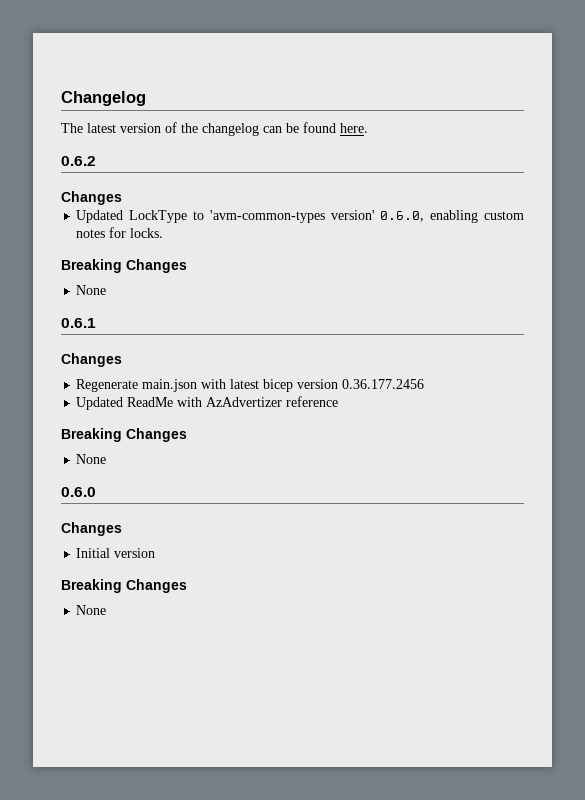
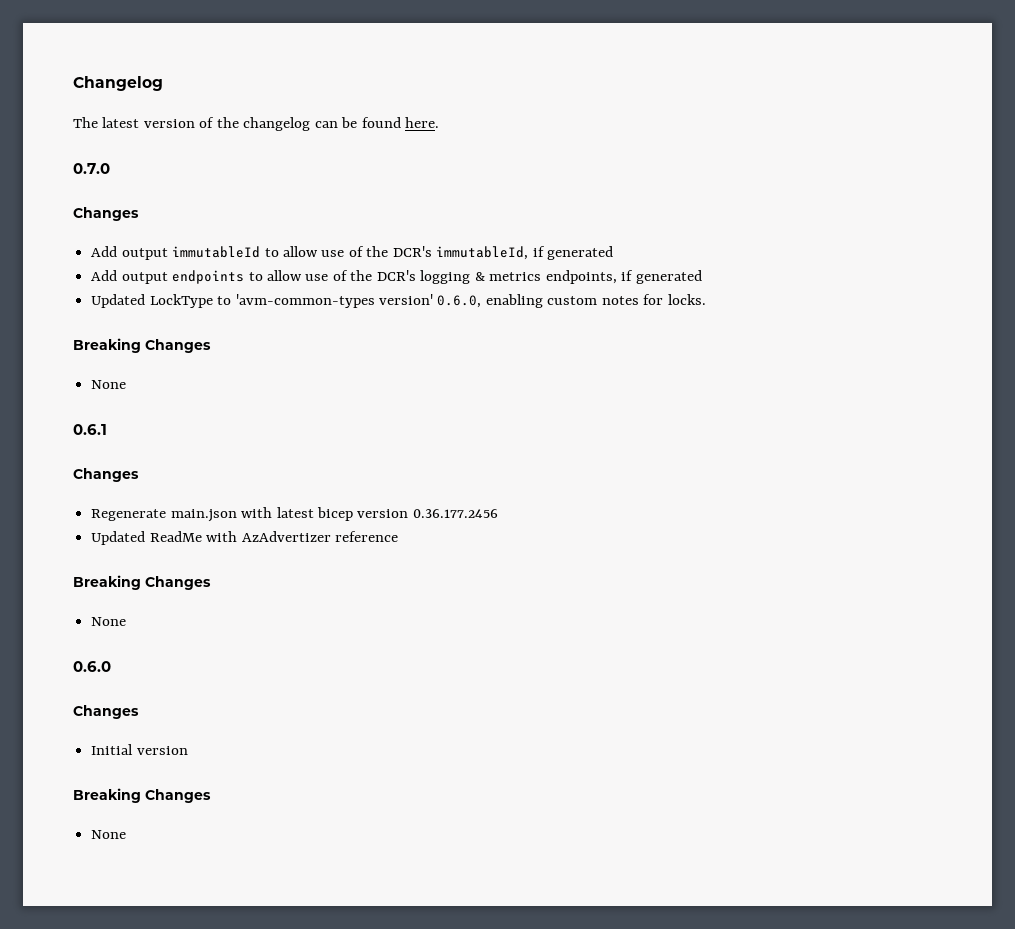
- 0.6.2
+ 0.7.0
  Changes
+ Add output immutableId to allow use of the DCR's immutableId, if generated
+ Add output endpoints to allow use of the DCR's logging & metrics endpoints, if generated

